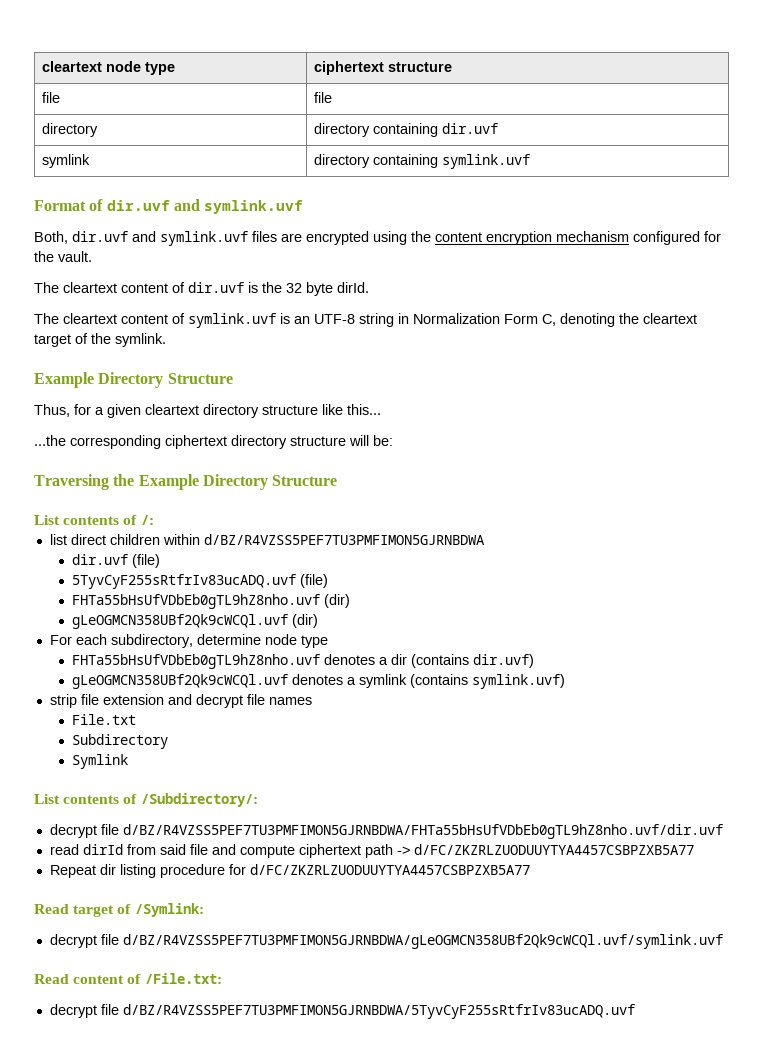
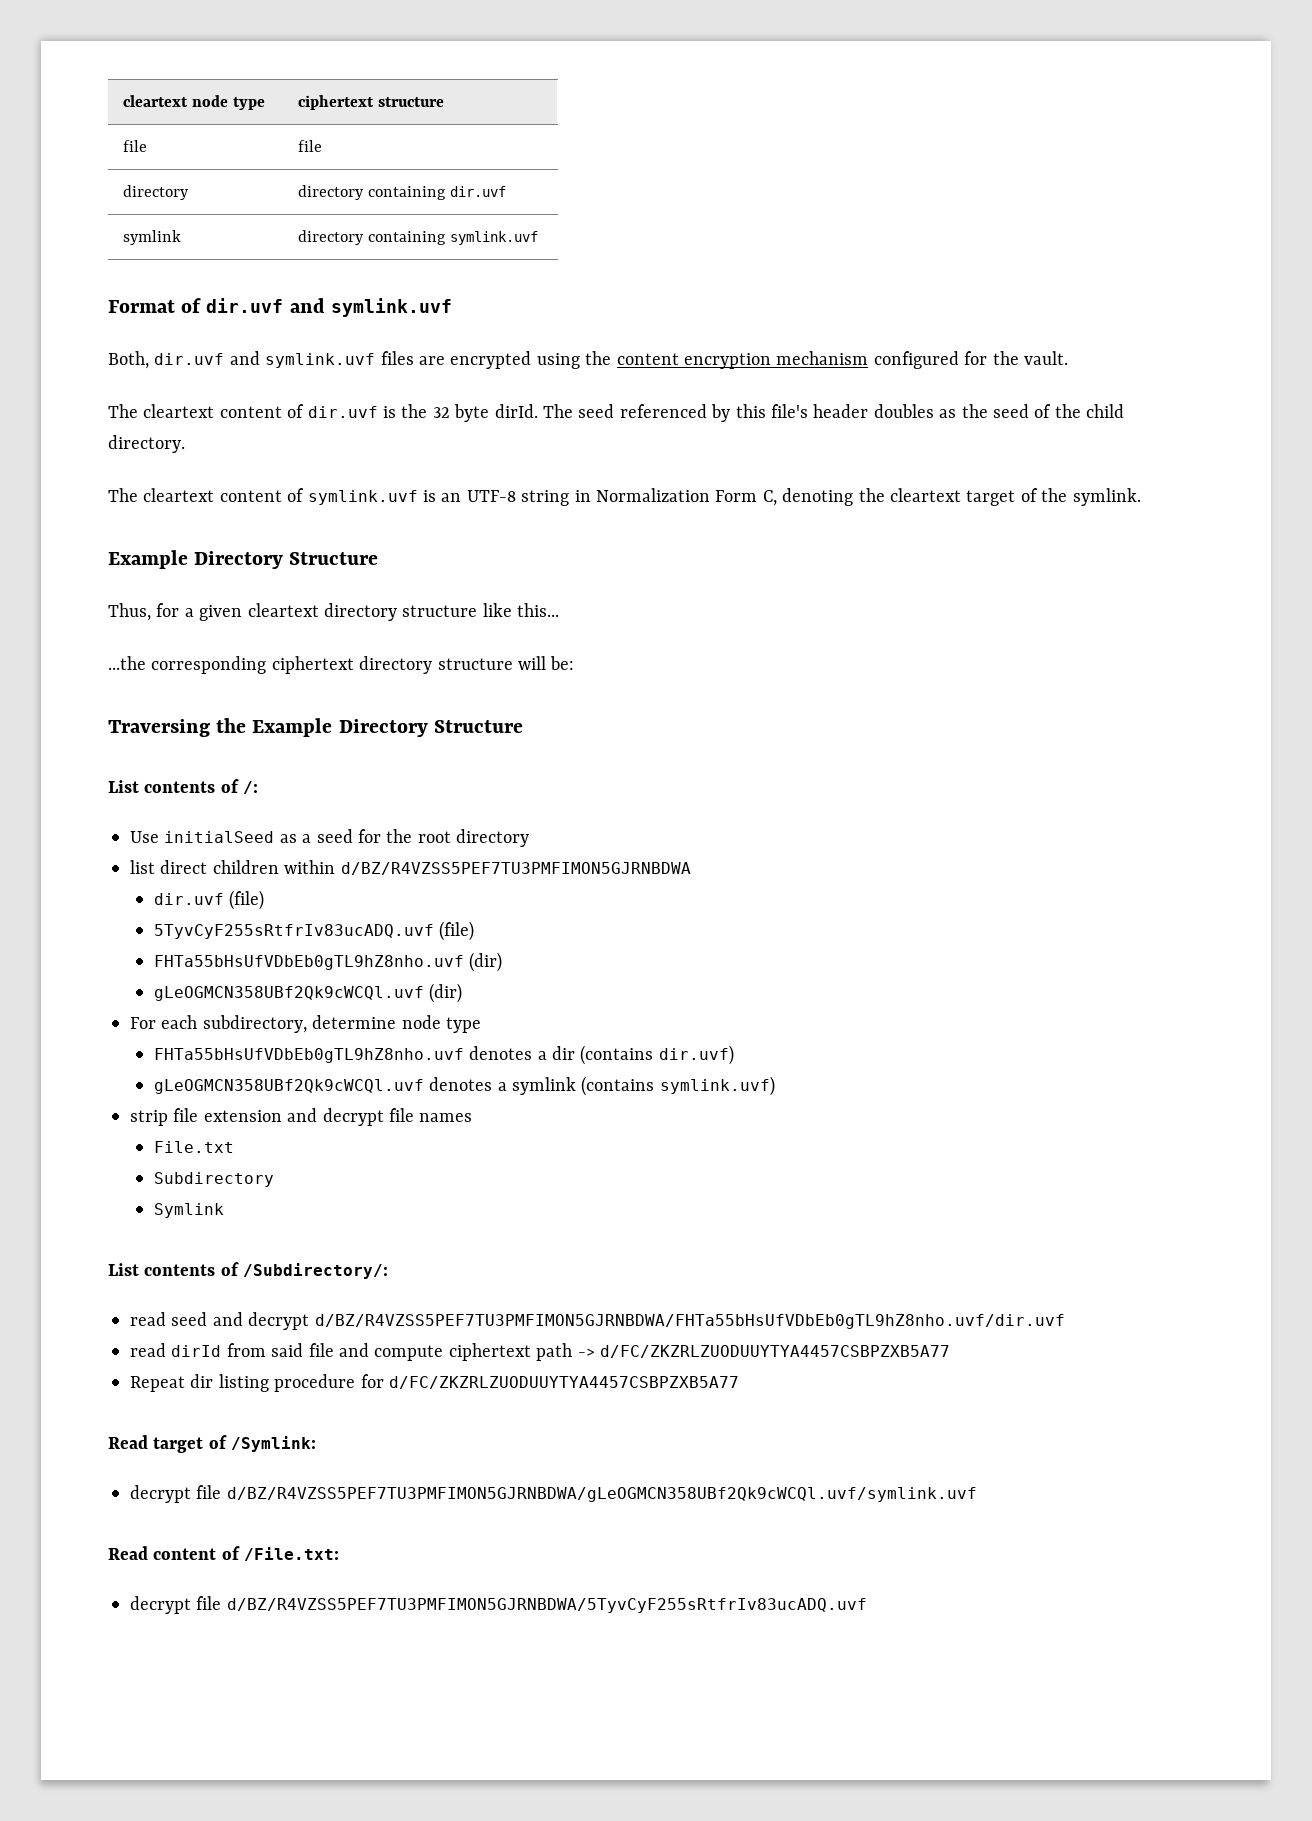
+ The seed referenced by this file's header doubles as the seed of the child directory.
+ Use initialSeed as a seed for the root directory
- decrypt file d/BZ/R4VZSS5PEF7TU3PMFIMON5GJRNBDWA/FHTa55bHsUfVDbEb0gTL9hZ8nho.uvf/dir.uvf
+ read seed and decrypt d/BZ/R4VZSS5PEF7TU3PMFIMON5GJRNBDWA/FHTa55bHsUfVDbEb0gTL9hZ8nho.uvf/dir.uvf

